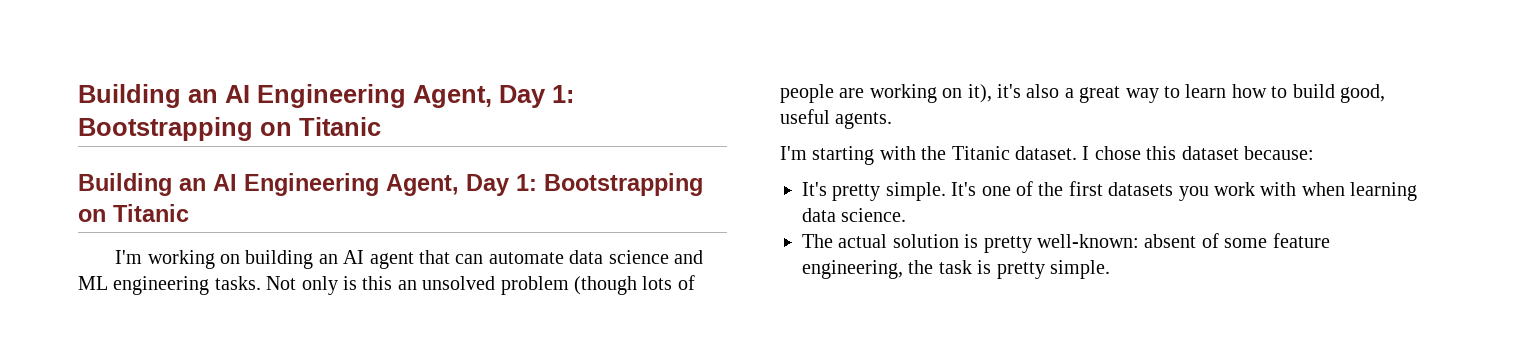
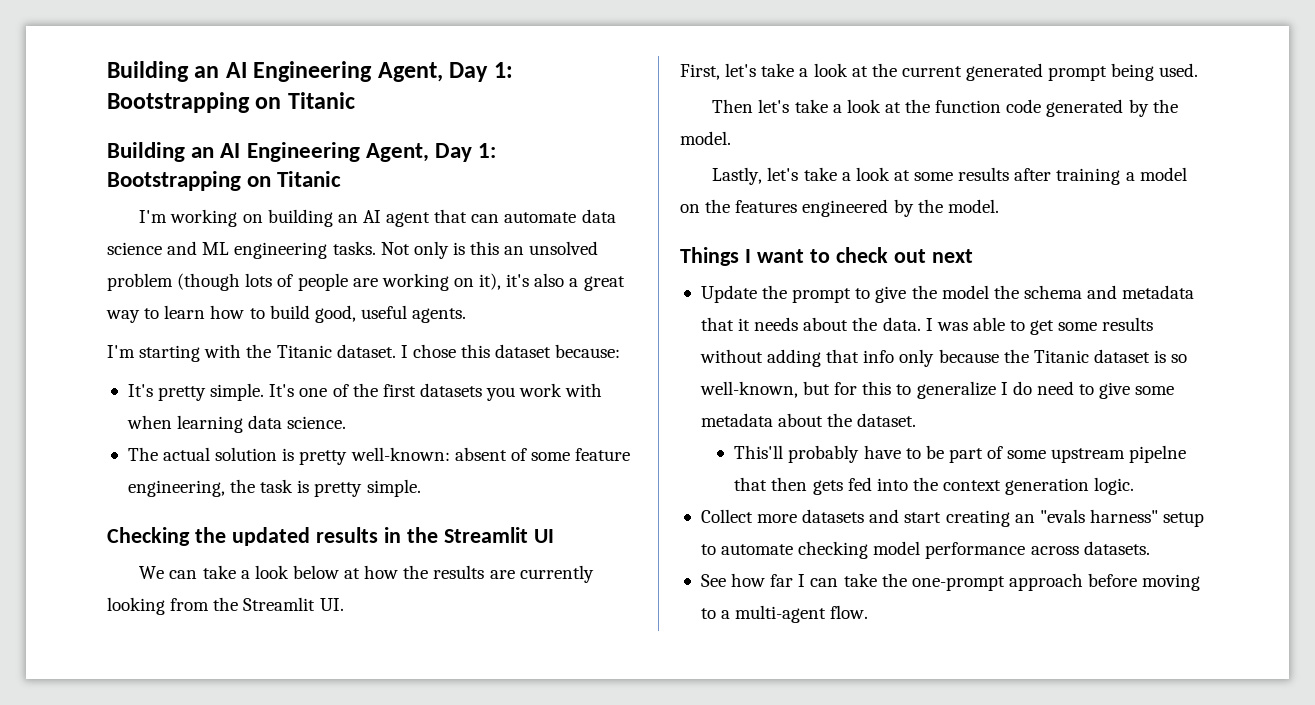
+ Checking the updated results in the Streamlit UI
+ We can take a look below at how the results are currently looking from the Streamlit UI.
+ First, let's take a look at the current generated prompt being used.
+ Then let's take a look at the function code generated by the model.
+ Lastly, let's take a look at some results after training a model on the features engineered by the model.
+ Things I want to check out next
+ Update the prompt to give the model the schema and metadata that it needs about the data. I was able to get some results without adding that info only because the Titanic dataset is so well-known, but for this to generalize I do need to give some metadata about the dataset.
+ This'll probably have to be part of some upstream pipelne that then gets fed into the context generation logic.
+ Collect more datasets and start creating an "evals harness" setup to automate checking model performance across datasets.
+ See how far I can take the one-prompt approach before moving to a multi-agent flow.

